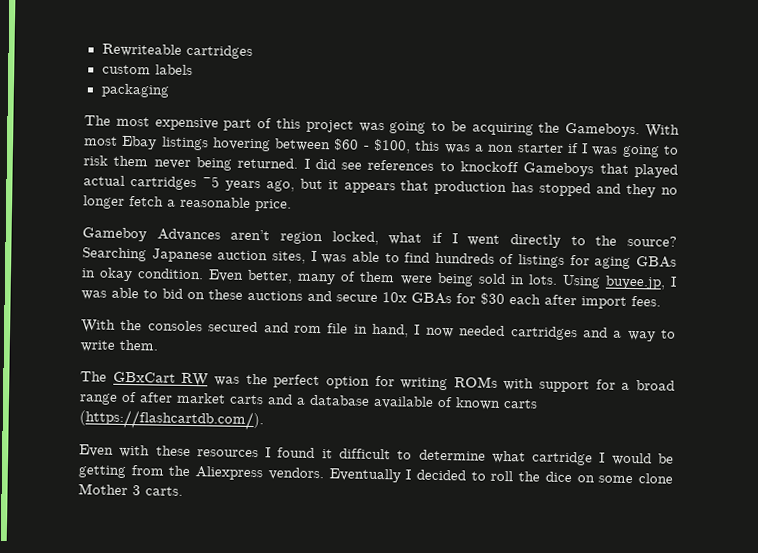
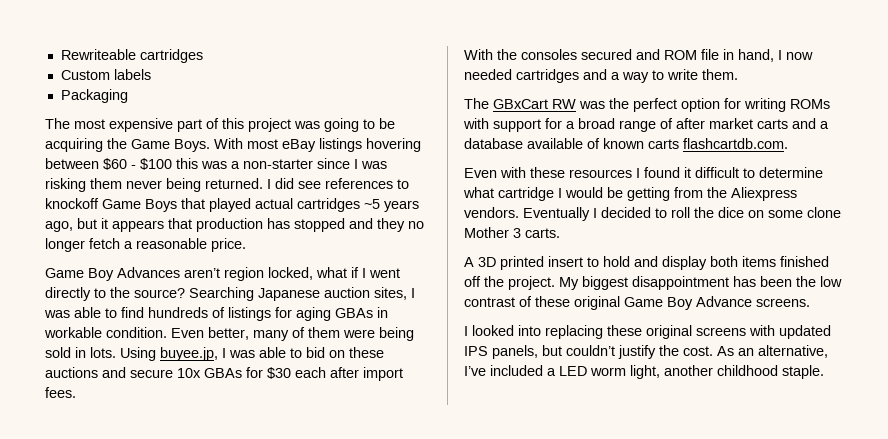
- custom labels
+ Custom labels
- packaging
+ Packaging
- The most expensive part of this project was going to be acquiring the Gameboys.
+ The most expensive part of this project was going to be acquiring the Game Boys.
- With most Ebay listings hovering between $60 - $100, this was a non starter if I was going to risk them never being returned.
+ With most eBay listings hovering between $60 - $100 this was a non-starter since I was risking them never being returned.
- I did see references to knockoff Gameboys that played actual cartridges ~5 years ago, but it appears that production has stopped and they no longer fetch a reasonable price.
+ I did see references to knockoff Game Boys that played actual cartridges ~5 years ago, but it appears that production has stopped and they no longer fetch a reasonable price.
- Gameboy Advances aren’t region locked, what if I went directly to the source?
+ Game Boy Advances aren’t region locked, what if I went directly to the source?
- Searching Japanese auction sites, I was able to find hundreds of listings for aging GBAs in okay condition.
+ Searching Japanese auction sites, I was able to find hundreds of listings for aging GBAs in workable condition.
- With the consoles secured and rom file in hand, I now needed cartridges and a way to write them.
+ With the consoles secured and ROM file in hand, I now needed cartridges and a way to write them.
- The GBxCart RW was the perfect option for writing ROMs with support for a broad range of after market carts and a database available of known carts (https://flashcartdb.com/).
+ The GBxCart RW was the perfect option for writing ROMs with support for a broad range of after market carts and a database available of known carts flashcartdb.com.
+ A 3D printed insert to hold and display both items finished off the project. My biggest disappointment has been the low contrast of these original Game Boy Advance screens.
+ I looked into replacing these original screens with updated IPS panels, but couldn’t justify the cost. As an alternative, I’ve included a LED worm light, another childhood staple.

